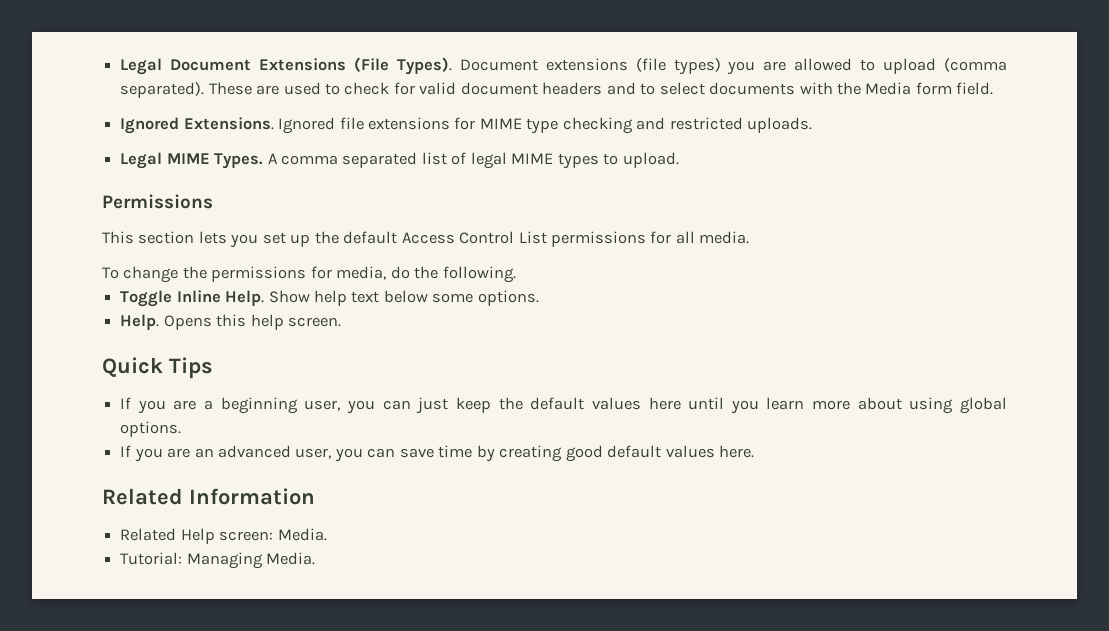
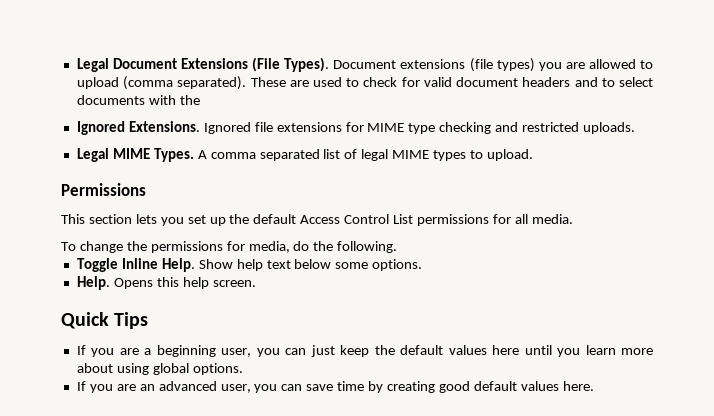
- These are used to check for valid document headers and to select documents with the Media form field.
+ These are used to check for valid document headers and to select documents with the
- Related Information
- Related Help screen: Media.
- Tutorial: Managing Media.

